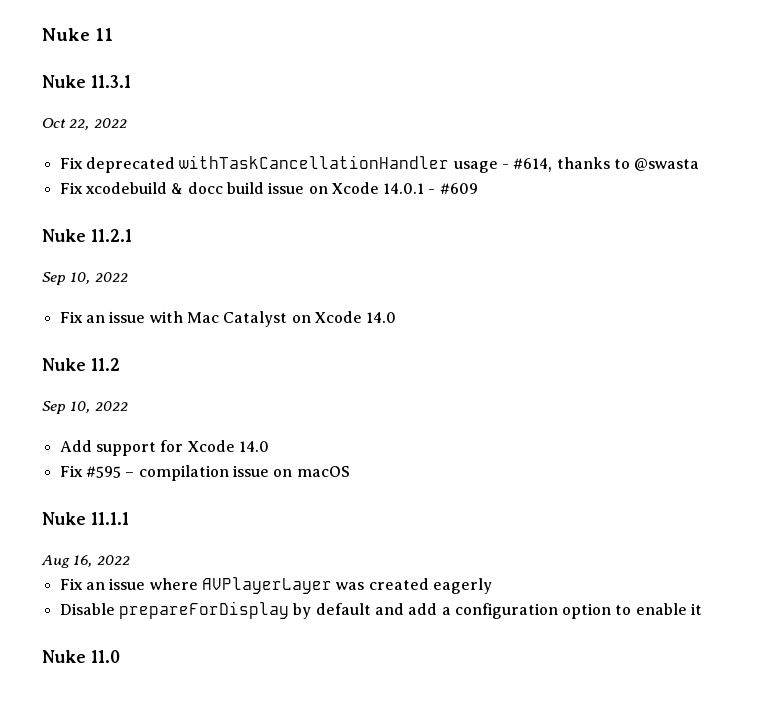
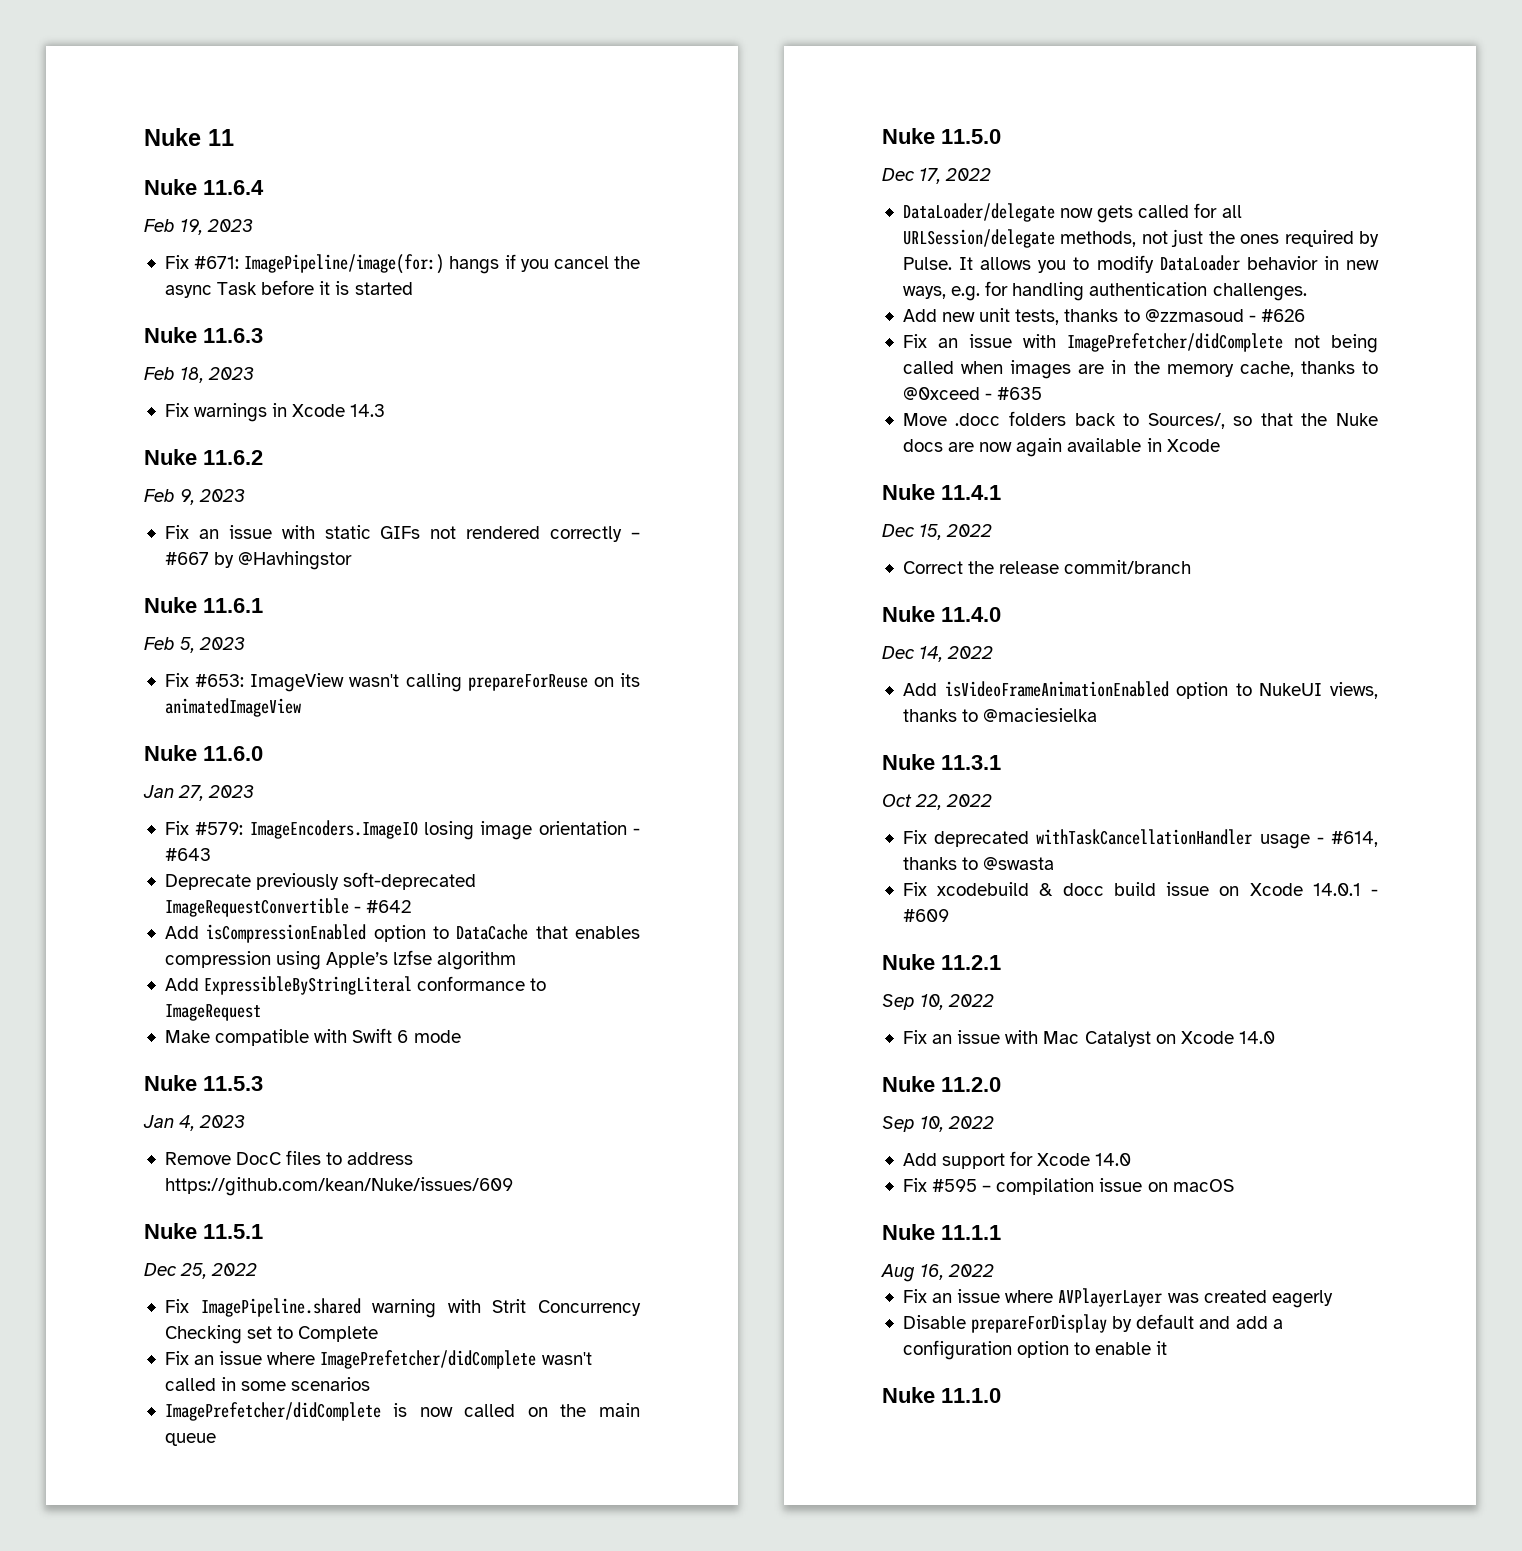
+ Nuke 11.6.4
+ Feb 19, 2023
+ Fix #671: ImagePipeline/image(for:) hangs if you cancel the async Task before it is started
+ Nuke 11.6.3
+ Feb 18, 2023
+ Fix warnings in Xcode 14.3
+ Nuke 11.6.2
+ Feb 9, 2023
+ Fix an issue with static GIFs not rendered correctly – #667 by @Havhingstor
+ Nuke 11.6.1
+ Feb 5, 2023
+ Fix #653: ImageView wasn't calling prepareForReuse on its animatedImageView
+ Nuke 11.6.0
+ Jan 27, 2023
+ Fix #579: ImageEncoders.ImageIO losing image orientation - #643
+ Deprecate previously soft-deprecated ImageRequestConvertible - #642
+ Add isCompressionEnabled option to DataCache that enables compression using Apple’s lzfse algorithm
+ Add ExpressibleByStringLiteral conformance to ImageRequest
+ Make compatible with Swift 6 mode
+ Nuke 11.5.3
+ Jan 4, 2023
+ Remove DocC files to address https://github.com/kean/Nuke/issues/609
+ Nuke 11.5.1
+ Dec 25, 2022
+ Fix ImagePipeline.shared warning with Strit Concurrency Checking set to Complete
+ Fix an issue where ImagePrefetcher/didComplete wasn't called in some scenarios
+ ImagePrefetcher/didComplete is now called on the main queue
+ Nuke 11.5.0
+ Dec 17, 2022
+ DataLoader/delegate now gets called for all URLSession/delegate methods, not just the ones required by Pulse. It allows you to modify DataLoader behavior in new ways, e.g. for handling authentication challenges.
+ Add new unit tests, thanks to @zzmasoud - #626
+ Fix an issue with ImagePrefetcher/didComplete not being called when images are in the memory cache, thanks to @0xceed - #635
+ Move .docc folders back to Sources/, so that the Nuke docs are now again available in Xcode
+ Nuke 11.4.1
+ Dec 15, 2022
+ Correct the release commit/branch
+ Nuke 11.4.0
+ Dec 14, 2022
+ Add isVideoFrameAnimationEnabled option to NukeUI views, thanks to @maciesielka
- Nuke 11.2
+ Nuke 11.2.0
- Nuke 11.0
+ Nuke 11.1.0

